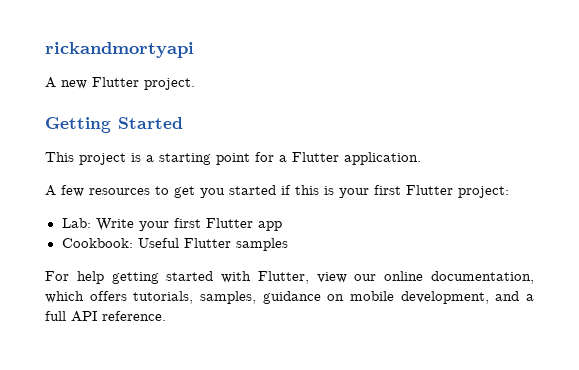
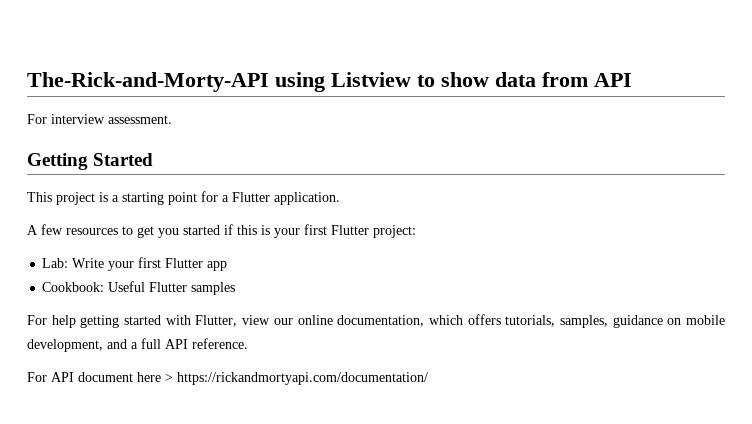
- rickandmortyapi
- A new Flutter project.
+ The-Rick-and-Morty-API using Listview to show data from API
+ For interview assessment.
+ For API document here > https://rickandmortyapi.com/documentation/

